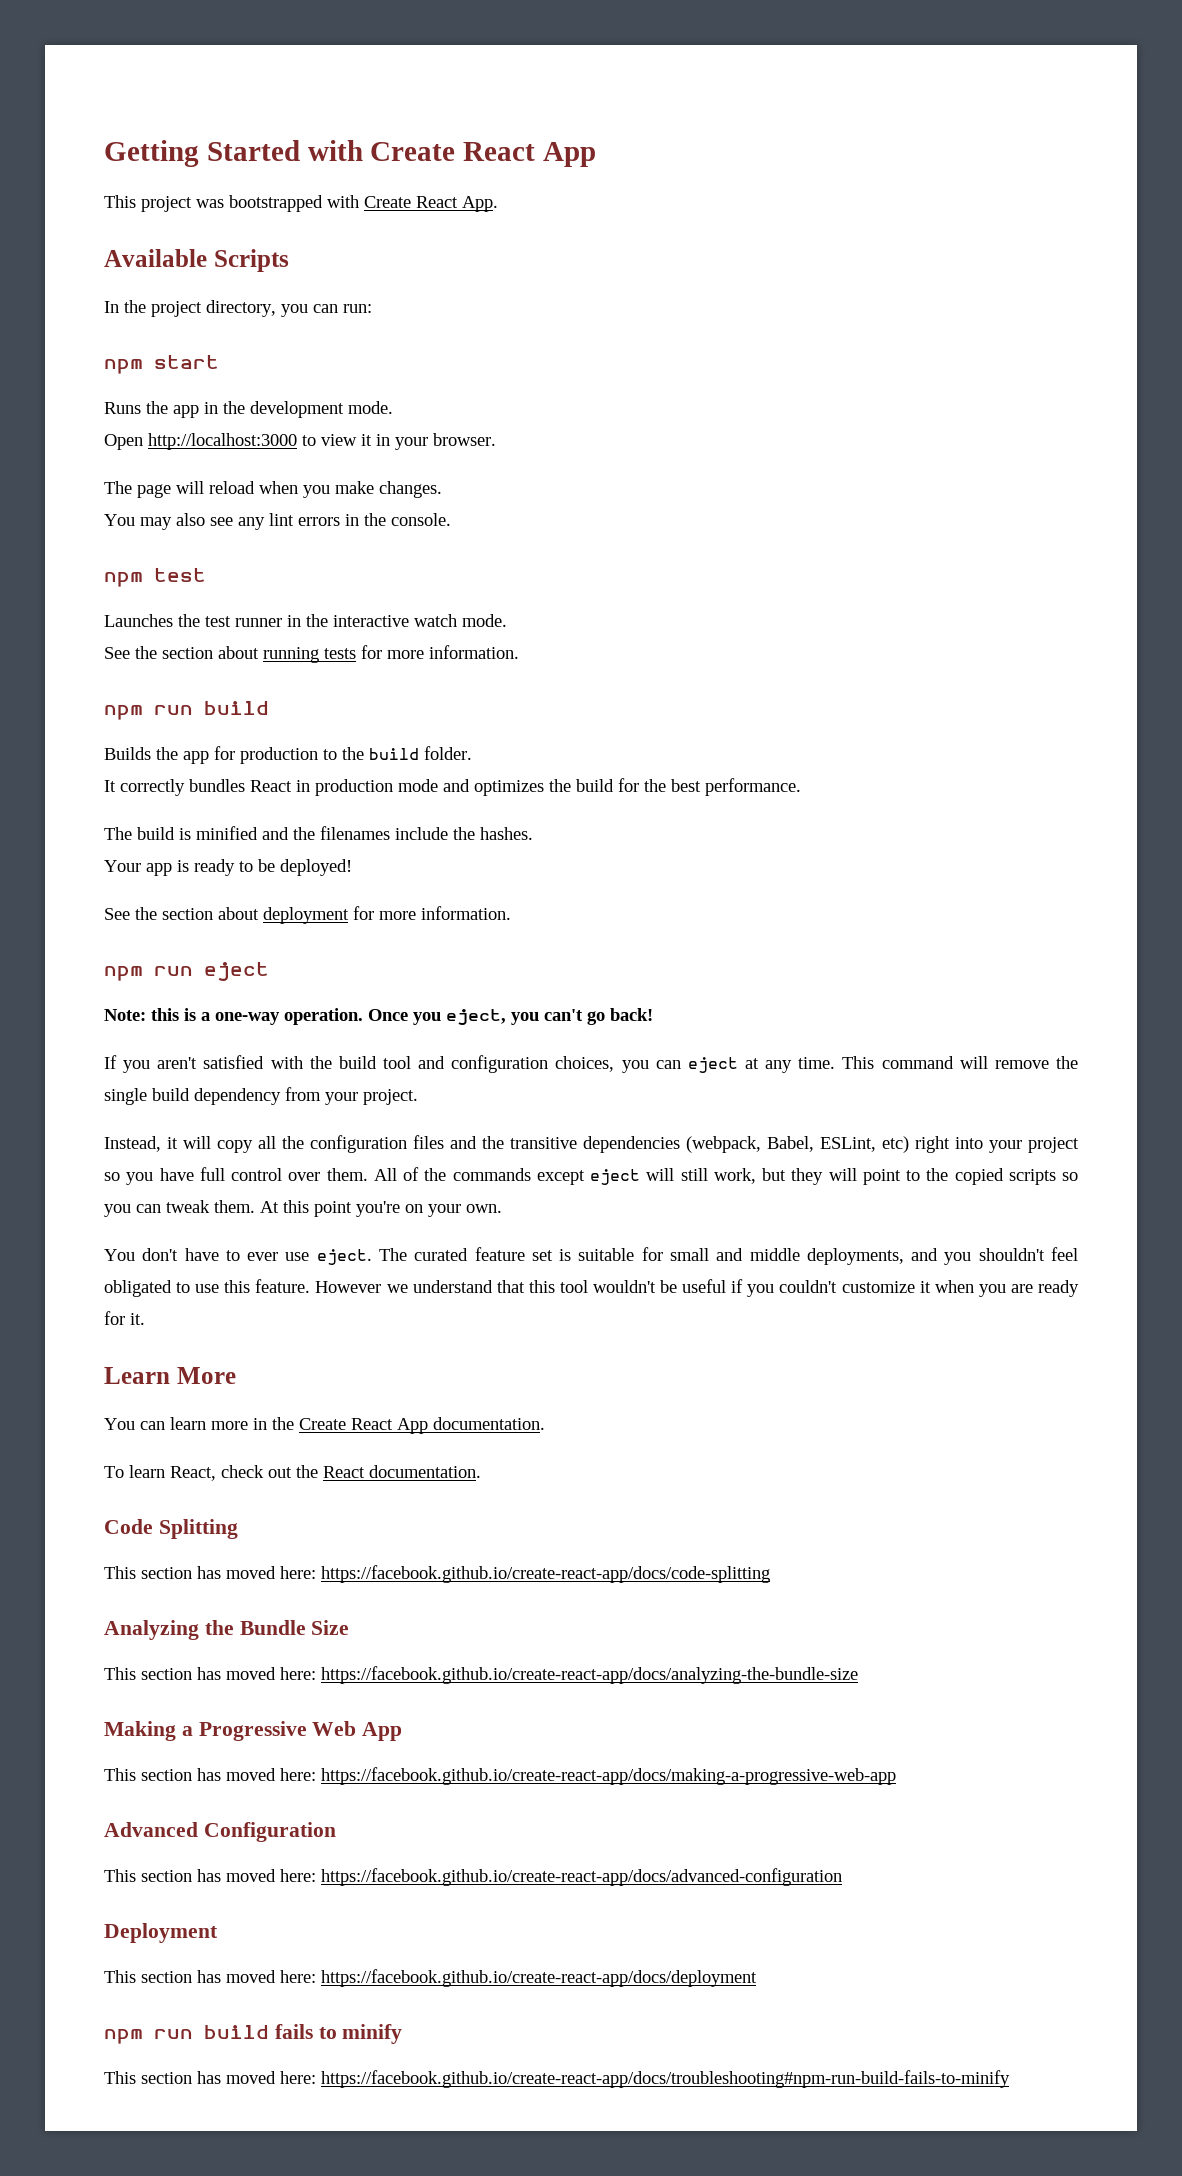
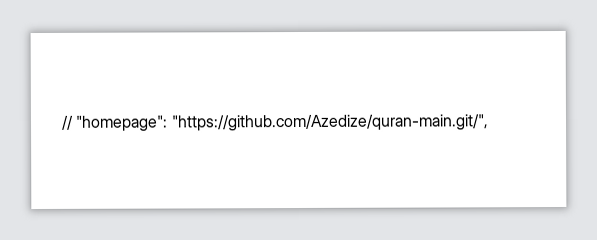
- Getting Started with Create React App
- This project was bootstrapped with Create React App.
- Available Scripts
- In the project directory, you can run:
- npm start
- Runs the app in the development mode.
- Open http://localhost:3000 to view it in your browser.
- The page will reload when you make changes.
- You may also see any lint errors in the console.
- npm test
- Launches the test runner in the interactive watch mode.
- See the section about running tests for more information.
- npm run build
- Builds the app for production to the build folder.
- It correctly bundles React in production mode and optimizes the build for the best performance.
- The build is minified and the filenames include the hashes.
- Your app is ready to be deployed!
- See the section about deployment for more information.
- npm run eject
- Note: this is a one-way operation. Once you eject, you can't go back!
- If you aren't satisfied with the build tool and configuration choices, you can eject at any time. This command will remove the single build dependency from your project.
- Instead, it will copy all the configuration files and the transitive dependencies (webpack, Babel, ESLint, etc) right into your project so you have full control over them. All of the commands except eject will still work, but they will point to the copied scripts so you can tweak them. At this point you're on your own.
- You don't have to ever use eject. The curated feature set is suitable for small and middle deployments, and you shouldn't feel obligated to use this feature. However we understand that this tool wouldn't be useful if you couldn't customize it when you are ready for it.
- Learn More
- You can learn more in the Create React App documentation.
- To learn React, check out the React documentation.
- Code Splitting
- This section has moved here: https://facebook.github.io/create-react-app/docs/code-splitting
- Analyzing the Bundle Size
- This section has moved here: https://facebook.github.io/create-react-app/docs/analyzing-the-bundle-size
- Making a Progressive Web App
- This section has moved here: https://facebook.github.io/create-react-app/docs/making-a-progressive-web-app
- Advanced Configuration
- This section has moved here: https://facebook.github.io/create-react-app/docs/advanced-configuration
- Deployment
- This section has moved here: https://facebook.github.io/create-react-app/docs/deployment
- npm run build fails to minify
- This section has moved here: https://facebook.github.io/create-react-app/docs/troubleshooting#npm-run-build-fails-to-minify
+ // "homepage": "https://github.com/Azedize/quran-main.git/",

